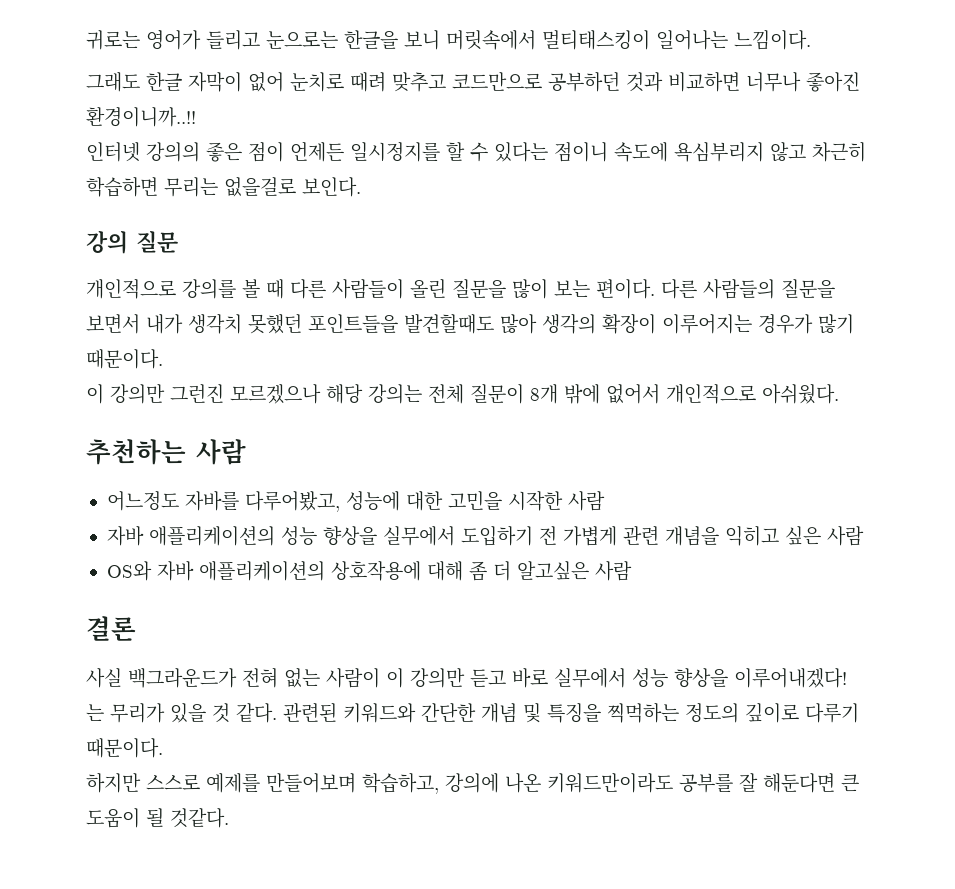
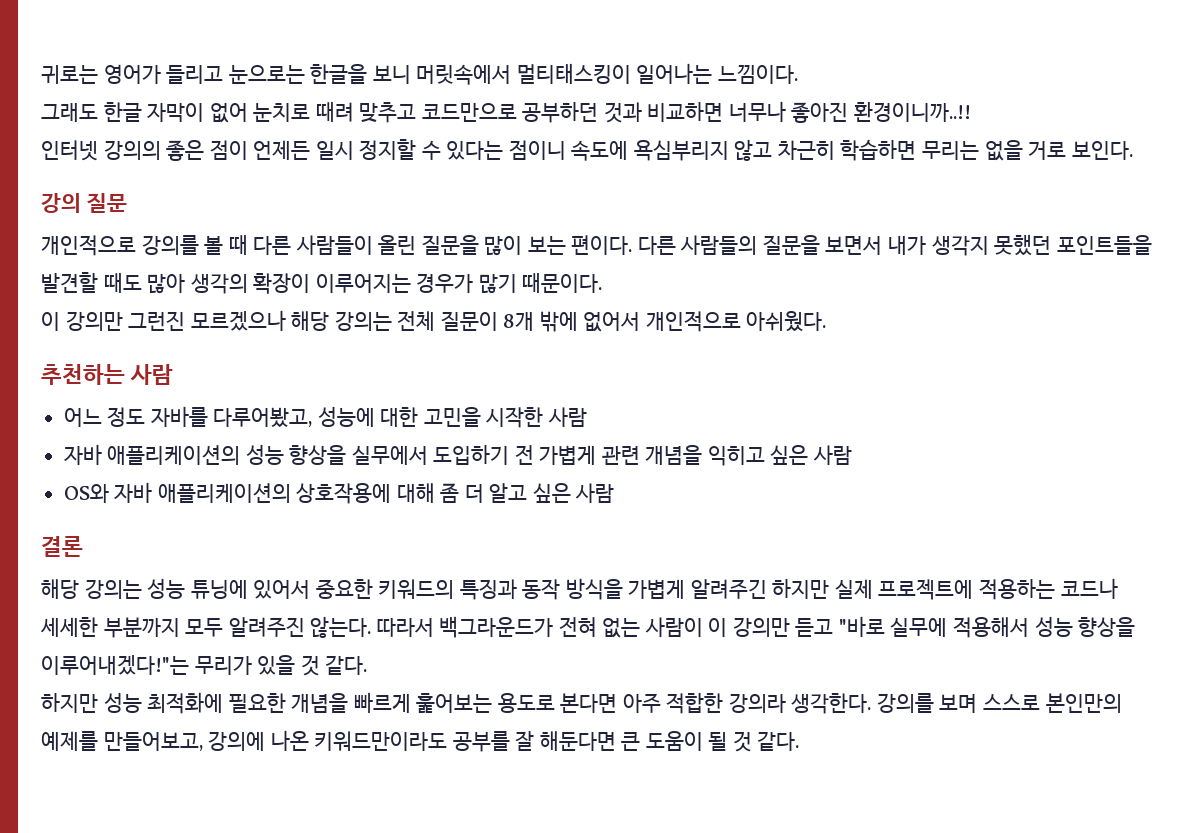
- 인터넷 강의의 좋은 점이 언제든 일시정지를 할 수 있다는 점이니 속도에 욕심부리지 않고 차근히 학습하면 무리는 없을걸로 보인다.
+ 인터넷 강의의 좋은 점이 언제든 일시 정지할 수 있다는 점이니 속도에 욕심부리지 않고 차근히 학습하면 무리는 없을 거로 보인다.
- 다른 사람들의 질문을 보면서 내가 생각치 못했던 포인트들을 발견할때도 많아 생각의 확장이 이루어지는 경우가 많기 때문이다.
+ 다른 사람들의 질문을 보면서 내가 생각지 못했던 포인트들을 발견할 때도 많아 생각의 확장이 이루어지는 경우가 많기 때문이다.
- 어느정도 자바를 다루어봤고, 성능에 대한 고민을 시작한 사람
+ 어느 정도 자바를 다루어봤고, 성능에 대한 고민을 시작한 사람
- OS와 자바 애플리케이션의 상호작용에 대해 좀 더 알고싶은 사람
+ OS와 자바 애플리케이션의 상호작용에 대해 좀 더 알고 싶은 사람
- 사실 백그라운드가 전혀 없는 사람이 이 강의만 듣고 바로 실무에서 성능 향상을 이루어내겠다! 는 무리가 있을 것 같다. 관련된 키워드와 간단한 개념 및 특징을 찍먹하는 정도의 깊이로 다루기 때문이다.
- 하지만 스스로 예제를 만들어보며 학습하고, 강의에 나온 키워드만이라도 공부를 잘 해둔다면 큰 도움이 될 것같다.
+ 해당 강의는 성능 튜닝에 있어서 중요한 키워드의 특징과 동작 방식을 가볍게 알려주긴 하지만 실제 프로젝트에 적용하는 코드나 세세한 부분까지 모두 알려주진 않는다. 따라서 백그라운드가 전혀 없는 사람이 이 강의만 듣고 "바로 실무에 적용해서 성능 향상을 이루어내겠다!"는 무리가 있을 것 같다.
+ 하지만 성능 최적화에 필요한 개념을 빠르게 훑어보는 용도로 본다면 아주 적합한 강의라 생각한다. 강의를 보며 스스로 본인만의 예제를 만들어보고, 강의에 나온 키워드만이라도 공부를 잘 해둔다면 큰 도움이 될 것 같다.

